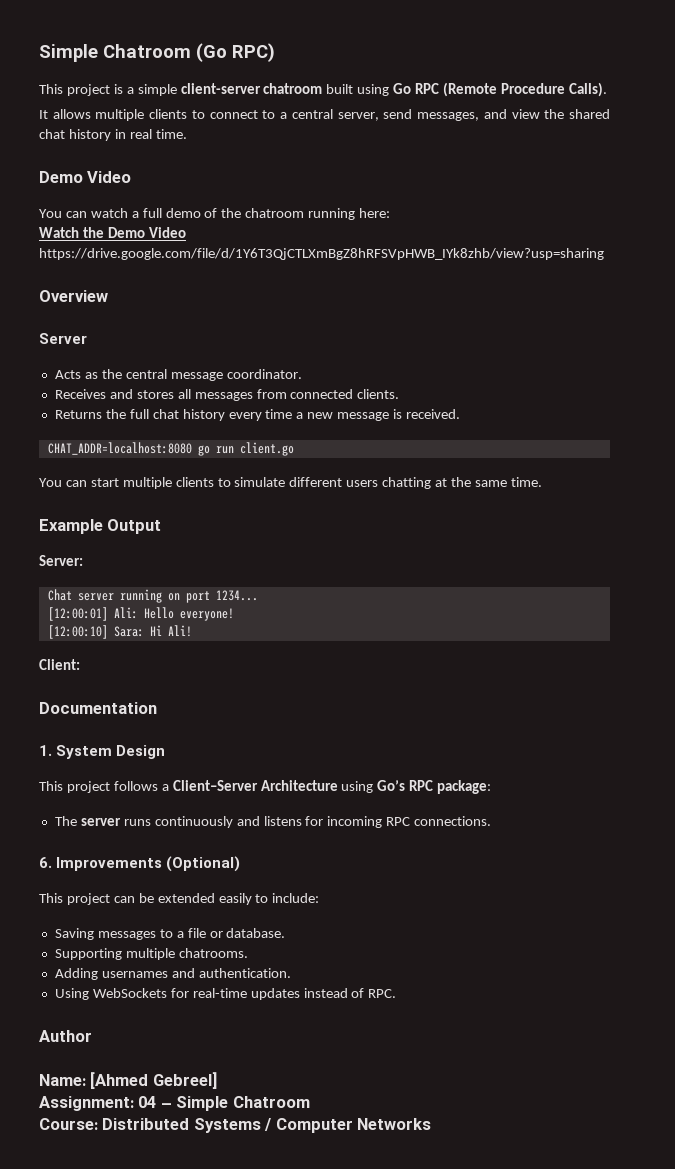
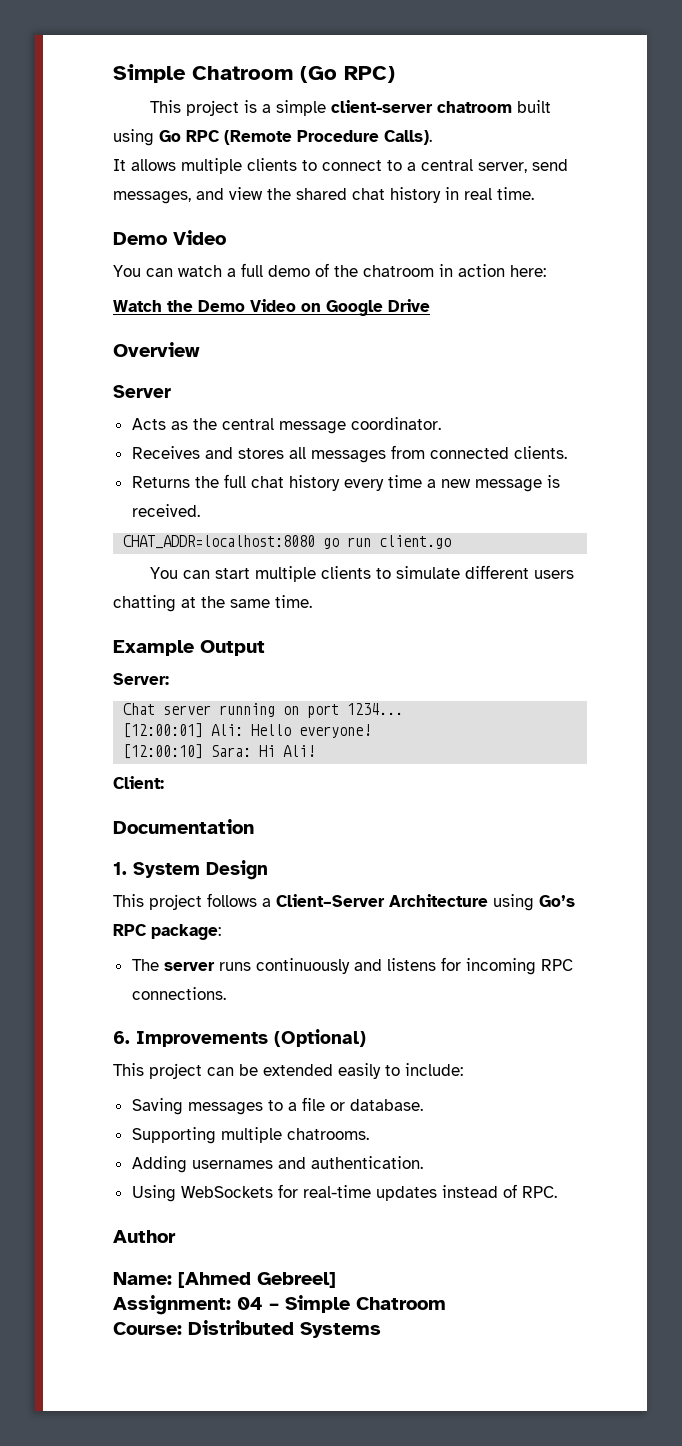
- You can watch a full demo of the chatroom running here:
+ You can watch a full demo of the chatroom in action here:
- Watch the Demo Video https://drive.google.com/file/d/1Y6T3QjCTLXmBgZ8hRFSVpHWB_IYk8zhb/view?usp=sharing
+ Watch the Demo Video on Google Drive
- Course: Distributed Systems / Computer Networks
+ Course: Distributed Systems

